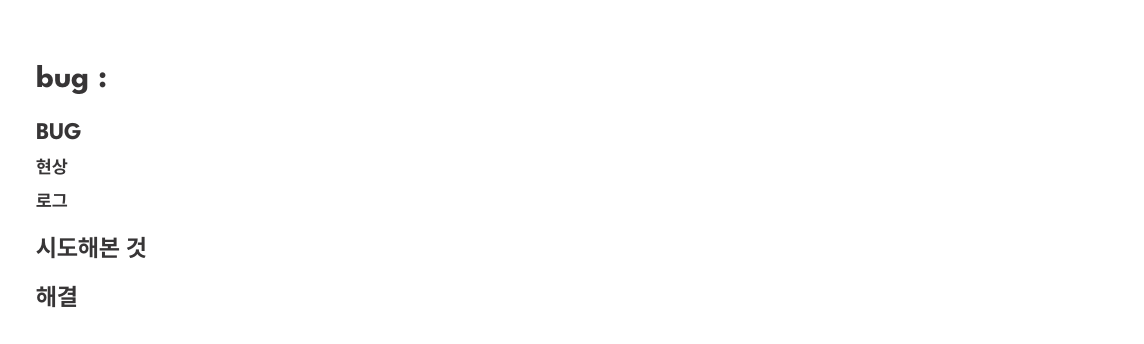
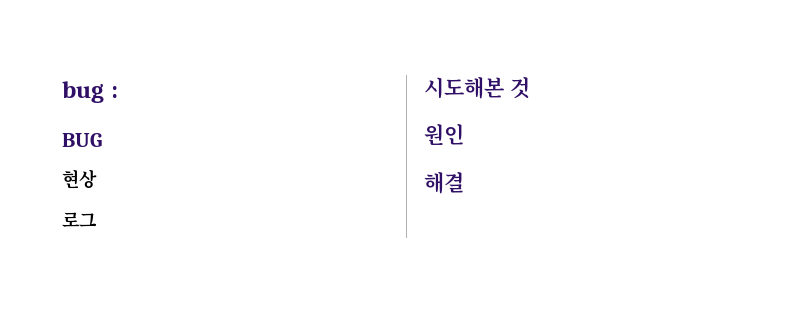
+ 원인

